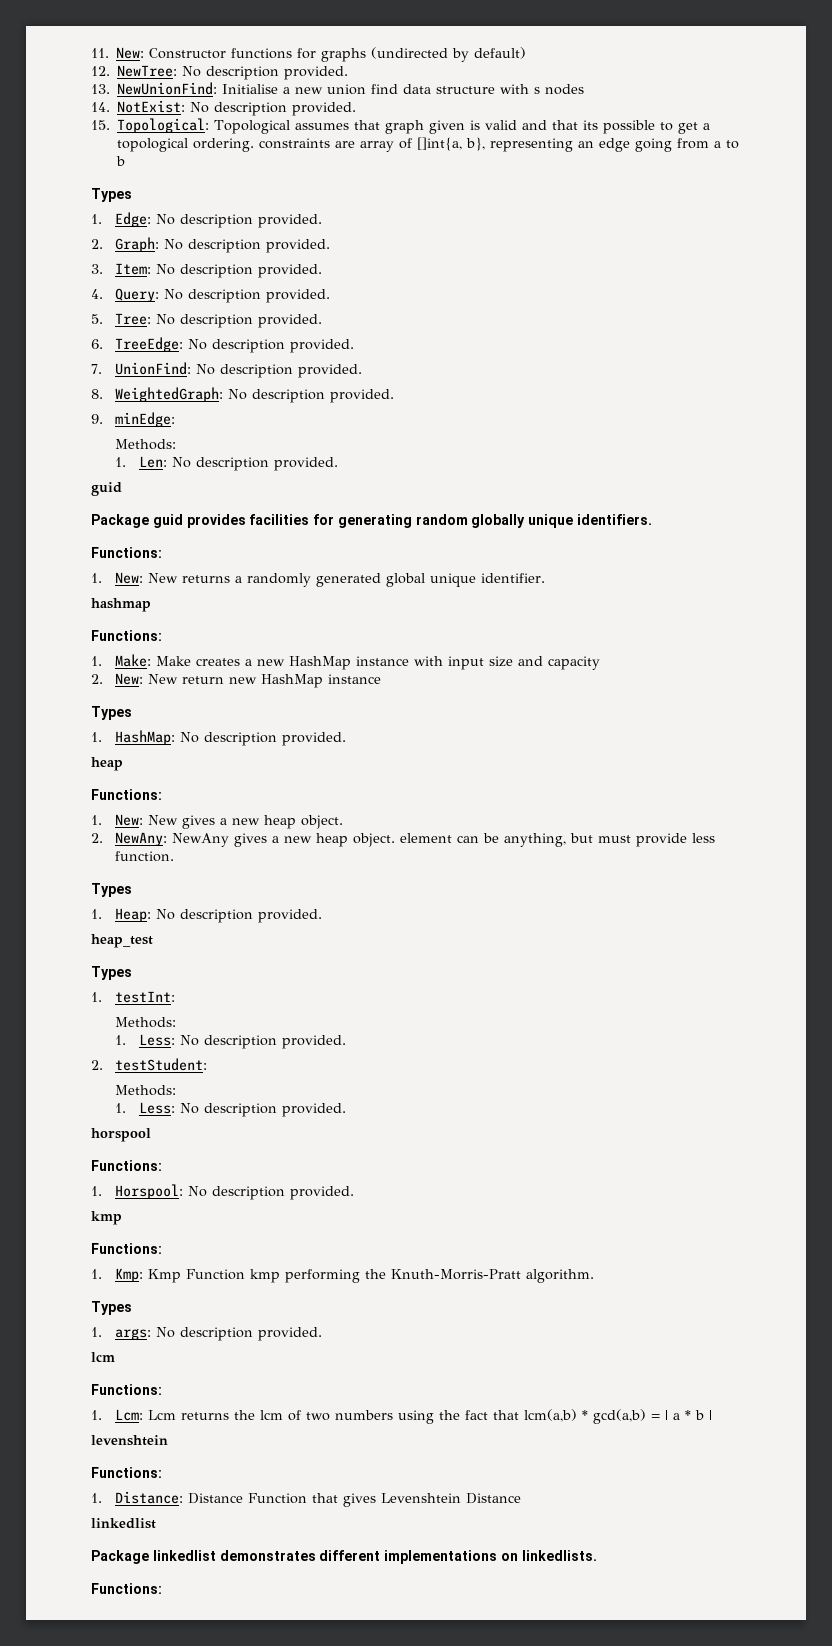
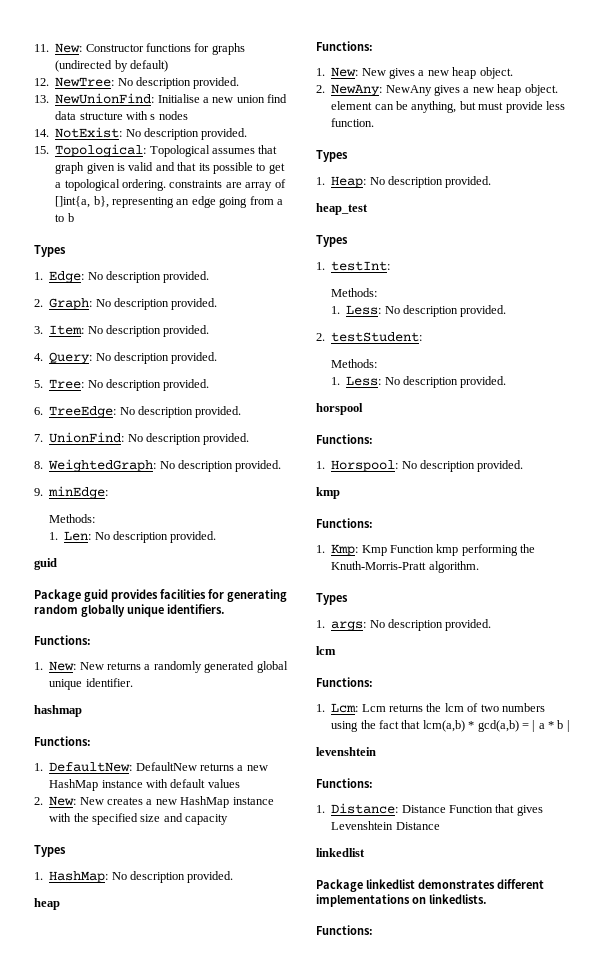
- 1. Make: Make creates a new HashMap instance with input size and capacity
+ 1. DefaultNew: DefaultNew returns a new HashMap instance with default values
+ 2. New: New creates a new HashMap instance with the specified size and capacity
- 2. New: New return new HashMap instance

